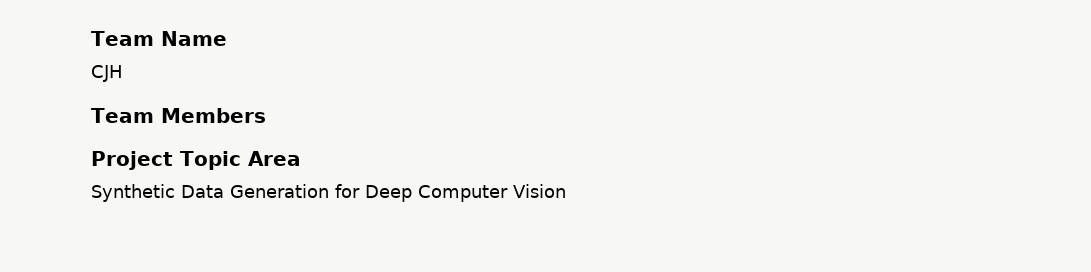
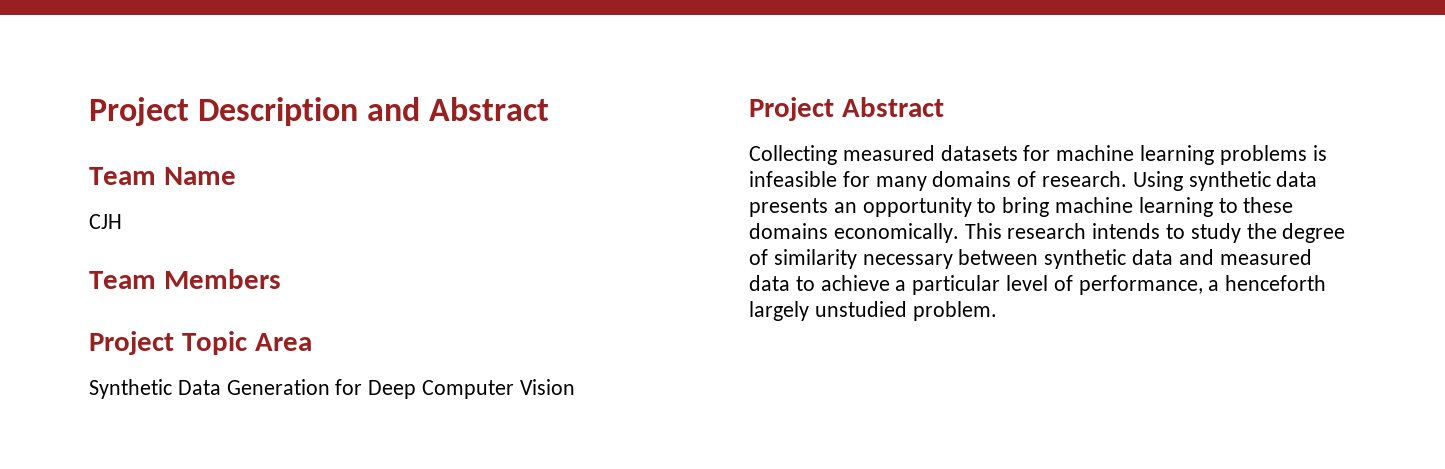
+ Project Description and Abstract
+ Project Abstract
+ Collecting measured datasets for machine learning problems is infeasible for many domains of research. Using synthetic data presents an opportunity to bring machine learning to these domains economically. This research intends to study the degree of similarity necessary between synthetic data and measured data to achieve a particular level of performance, a henceforth largely unstudied problem.

